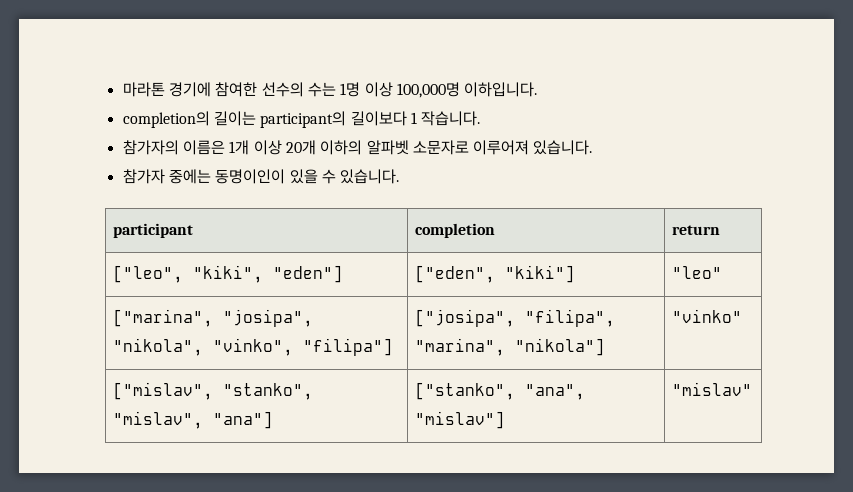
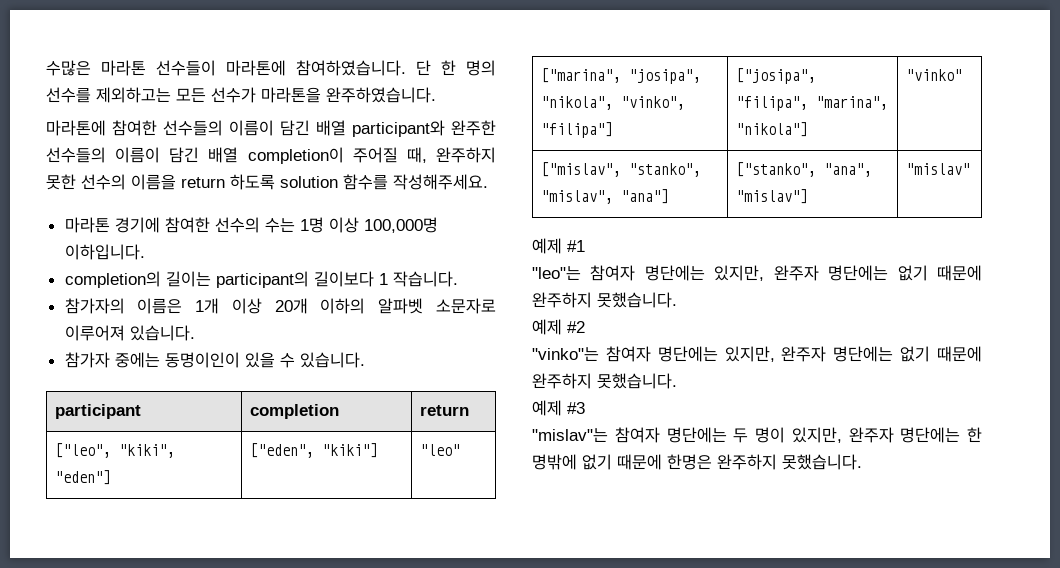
+ 수많은 마라톤 선수들이 마라톤에 참여하였습니다. 단 한 명의 선수를 제외하고는 모든 선수가 마라톤을 완주하였습니다.
+ 마라톤에 참여한 선수들의 이름이 담긴 배열 participant와 완주한 선수들의 이름이 담긴 배열 completion이 주어질 때, 완주하지 못한 선수의 이름을 return 하도록 solution 함수를 작성해주세요.
+ 예제 #1
+ "leo"는 참여자 명단에는 있지만, 완주자 명단에는 없기 때문에 완주하지 못했습니다.
+ 예제 #2
+ "vinko"는 참여자 명단에는 있지만, 완주자 명단에는 없기 때문에 완주하지 못했습니다.
+ 예제 #3
+ "mislav"는 참여자 명단에는 두 명이 있지만, 완주자 명단에는 한 명밖에 없기 때문에 한명은 완주하지 못했습니다.

